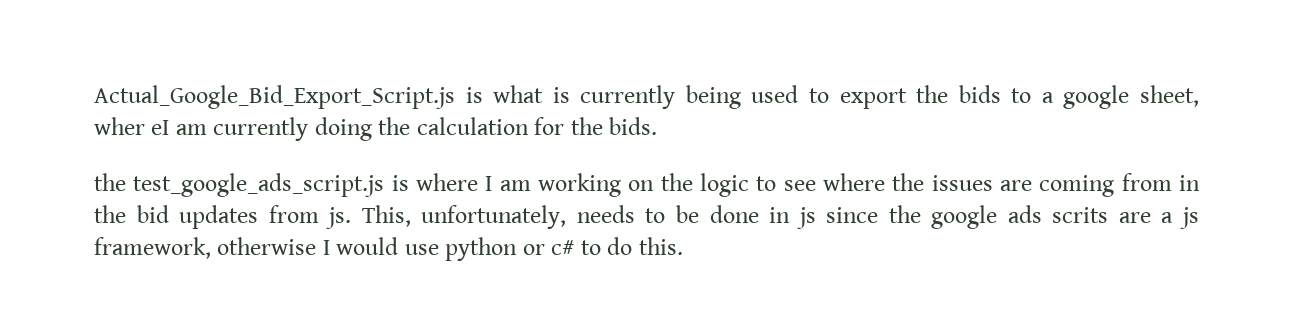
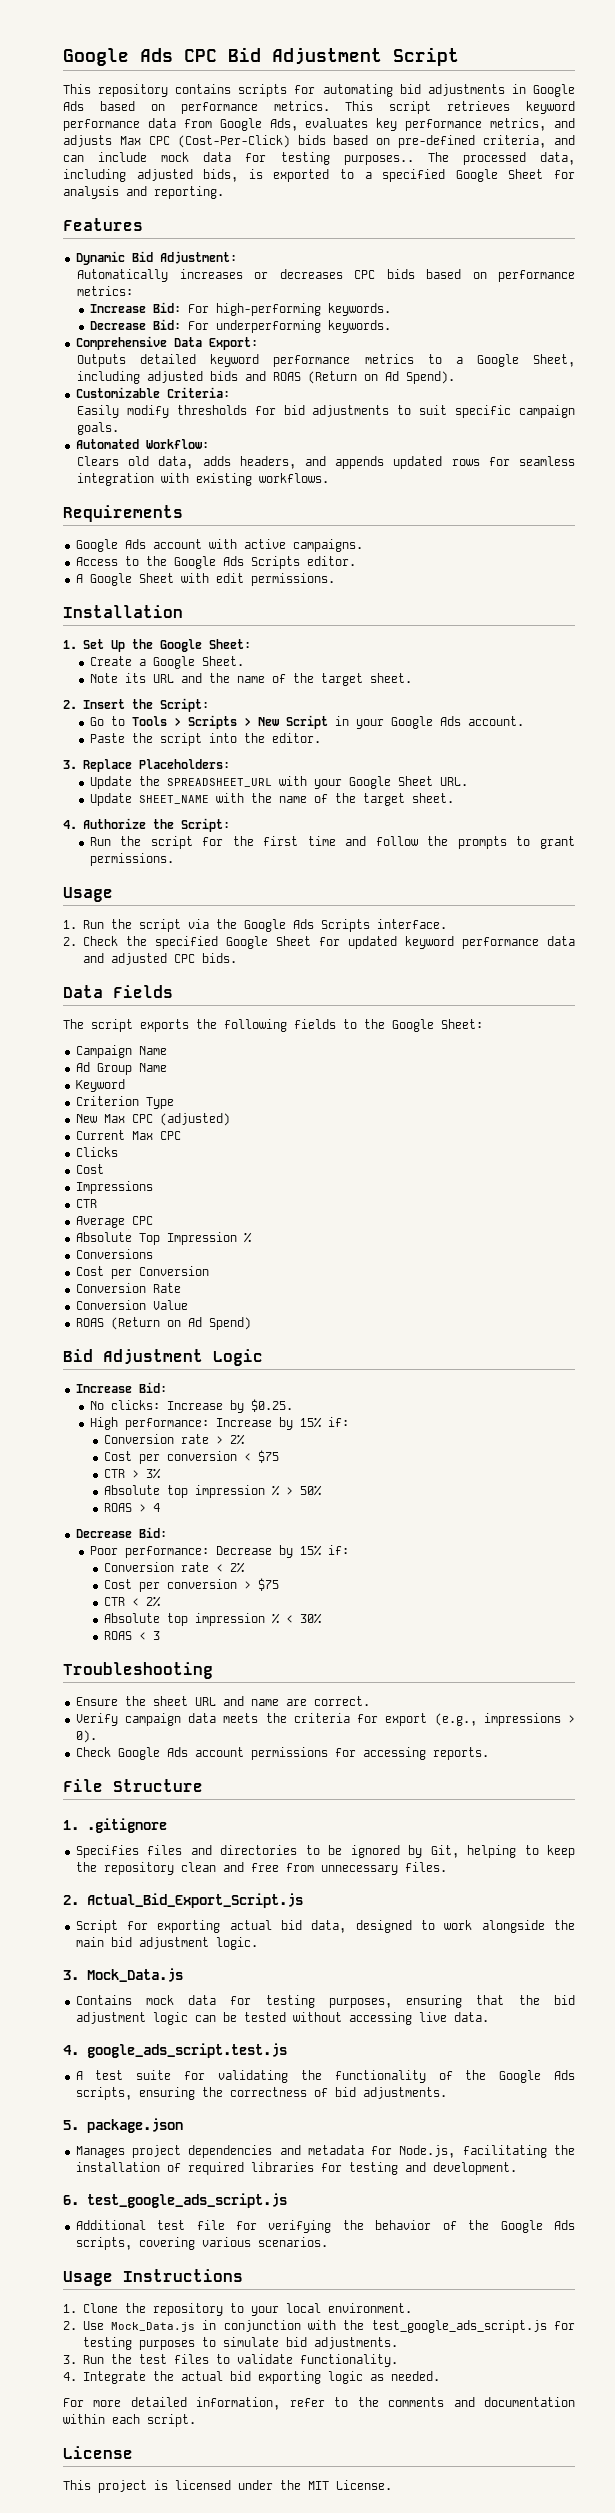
- Actual_Google_Bid_Export_Script.js is what is currently being used to export the bids to a google sheet, wher eI am currently doing the calculation for the bids.
- the test_google_ads_script.js is where I am working on the logic to see where the issues are coming from in the bid updates from js. This, unfortunately, needs to be done in js since the google ads scrits are a js framework, otherwise I would use python or c# to do this.
+ Google Ads CPC Bid Adjustment Script
+ This repository contains scripts for automating bid adjustments in Google Ads based on performance metrics. This script retrieves keyword performance data from Google Ads, evaluates key performance metrics, and adjusts Max CPC (Cost-Per-Click) bids based on pre-defined criteria, and can include mock data for testing purposes.. The processed data, including adjusted bids, is exported to a specified Google Sheet for analysis and reporting.
+ Features
+ Dynamic Bid Adjustment:
+ Automatically increases or decreases CPC bids based on performance metrics:
+ Increase Bid: For high-performing keywords.
+ Decrease Bid: For underperforming keywords.
+ Comprehensive Data Export:
+ Outputs detailed keyword performance metrics to a Google Sheet, including adjusted bids and ROAS (Return on Ad Spend).
+ Customizable Criteria:
+ Easily modify thresholds for bid adjustments to suit specific campaign goals.
+ Automated Workflow:
+ Clears old data, adds headers, and appends updated rows for seamless integration with existing workflows.
+ Requirements
+ Google Ads account with active campaigns.
+ Access to the Google Ads Scripts editor.
+ A Google Sheet with edit permissions.
+ Installation
+ 1. Set Up the Google Sheet:
+ Create a Google Sheet.
+ Note its URL and the name of the target sheet.
+ 2. Insert the Script:
+ Go to Tools > Scripts > New Script in your Google Ads account.
+ Paste the script into the editor.
+ 3. Replace Placeholders:
+ Update the SPREADSHEET_URL with your Google Sheet URL.
+ Update SHEET_NAME with the name of the target sheet.
+ 4. Authorize the Script:
+ Run the script for the first time and follow the prompts to grant permissions.
+ Usage
+ 1. Run the script via the Google Ads Scripts interface.
+ 2. Check the specified Google Sheet for updated keyword performance data and adjusted CPC bids.
+ Data Fields
+ The script exports the following fields to the Google Sheet:
+ Campaign Name
+ Ad Group Name
+ Keyword
+ Criterion Type
+ New Max CPC (adjusted)
+ Current Max CPC
+ Clicks
+ Cost
+ Impressions
+ CTR
+ Average CPC
+ Absolute Top Impression %
+ Conversions
+ Cost per Conversion
+ Conversion Rate
+ Conversion Value
+ ROAS (Return on Ad Spend)
+ Bid Adjustment Logic
+ Increase Bid:
+ No clicks: Increase by $0.25.
+ High performance: Increase by 15% if:
+ Conversion rate > 2%
+ Cost per conversion < $75
+ CTR > 3%
+ Absolute top impression % > 50%
+ ROAS > 4
+ Decrease Bid:
+ Poor performance: Decrease by 15% if:
+ Conversion rate < 2%
+ Cost per conversion > $75
+ CTR < 2%
+ Absolute top impression % < 30%
+ ROAS < 3
+ Troubleshooting
+ Ensure the sheet URL and name are correct.
+ Verify campaign data meets the criteria for export (e.g., impressions > 0).
+ Check Google Ads account permissions for accessing reports.
+ File Structure
+ 1. .gitignore
+ Specifies files and directories to be ignored by Git, helping to keep the repository clean and free from unnecessary files.
+ 2. Actual_Bid_Export_Script.js
+ Script for exporting actual bid data, designed to work alongside the main bid adjustment logic.
+ 3. Mock_Data.js
+ Contains mock data for testing purposes, ensuring that the bid adjustment logic can be tested without accessing live data.
+ 4. google_ads_script.test.js
+ A test suite for validating the functionality of the Google Ads scripts, ensuring the correctness of bid adjustments.
+ 5. package.json
+ Manages project dependencies and metadata for Node.js, facilitating the installation of required libraries for testing and development.
+ 6. test_google_ads_script.js
+ Additional test file for verifying the behavior of the Google Ads scripts, covering various scenarios.
+ Usage Instructions
+ 1. Clone the repository to your local environment.
+ 2. Use Mock_Data.js in conjunction with the test_google_ads_script.js for testing purposes to simulate bid adjustments.
+ 3. Run the test files to validate functionality.
+ 4. Integrate the actual bid exporting logic as needed.
+ For more detailed information, refer to the comments and documentation within each script.
+ License
+ This project is licensed under the MIT License.

